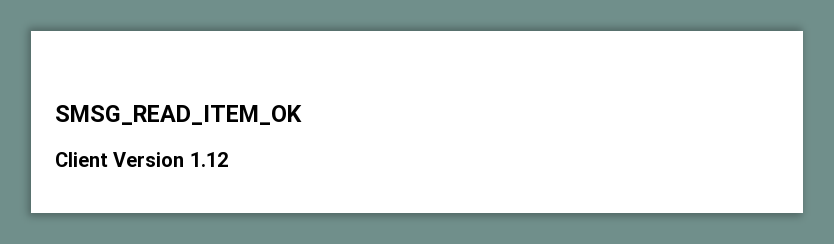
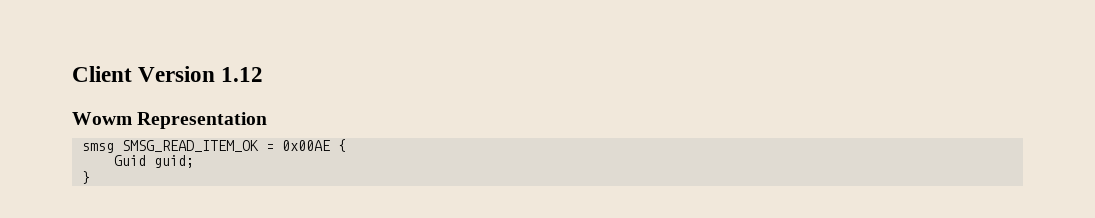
- SMSG_READ_ITEM_OK
+ Wowm Representation
+ smsg SMSG_READ_ITEM_OK = 0x00AE {
+ Guid guid;
+ }

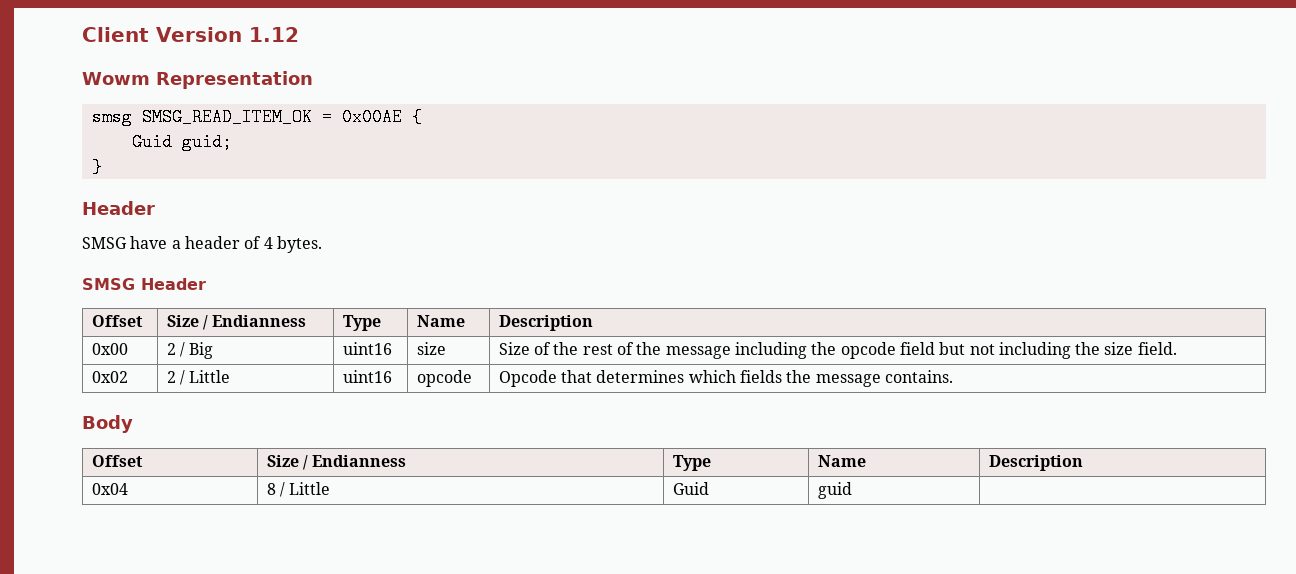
  }
+ Header
+ SMSG have a header of 4 bytes.
+ SMSG Header
+ Offset | Size / Endianness | Type | Name | Description
+ 0x00 | 2 / Big | uint16 | size | Size of the rest of the message including the opcode field but not including the size field.
+ 0x02 | 2 / Little | uint16 | opcode | Opcode that determines which fields the message contains.
+ Body
+ Offset | Size / Endianness | Type | Name | Description
+ 0x04 | 8 / Little | Guid | guid |

